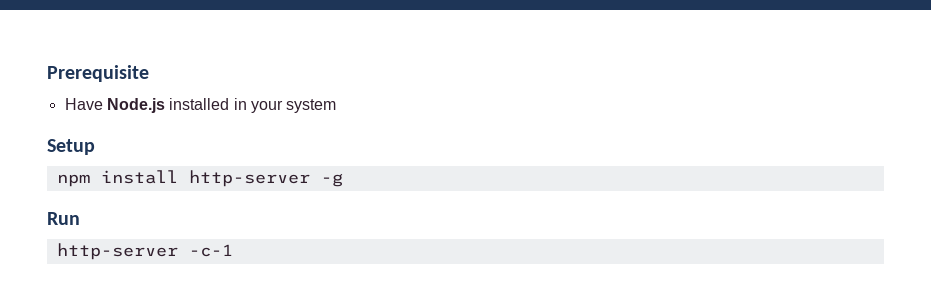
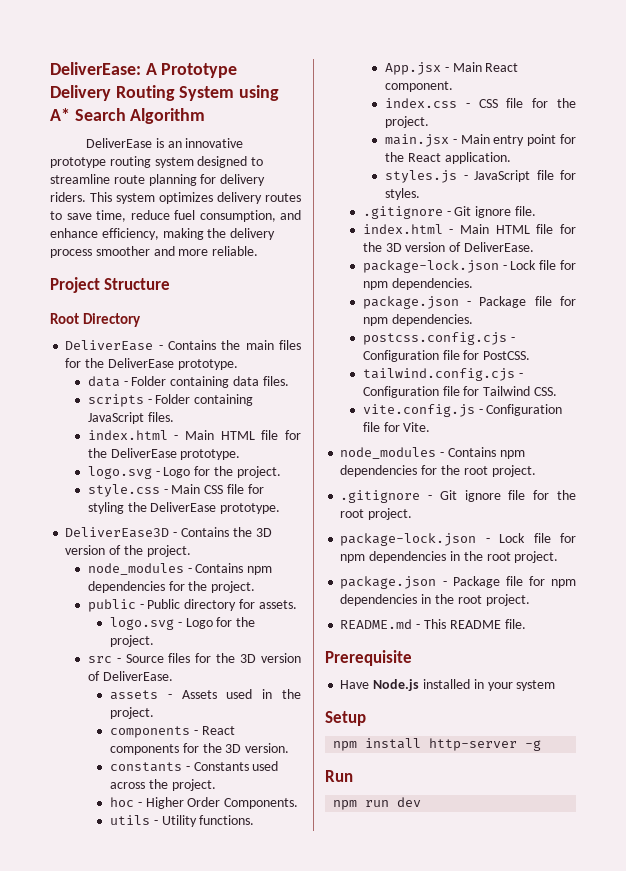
+ DeliverEase: A Prototype Delivery Routing System using A* Search Algorithm
+ DeliverEase is an innovative prototype routing system designed to streamline route planning for delivery riders. This system optimizes delivery routes to save time, reduce fuel consumption, and enhance efficiency, making the delivery process smoother and more reliable.
+ Project Structure
+ Root Directory
+ DeliverEase - Contains the main files for the DeliverEase prototype.
+ data - Folder containing data files.
+ scripts - Folder containing JavaScript files.
+ index.html - Main HTML file for the DeliverEase prototype.
+ logo.svg - Logo for the project.
+ style.css - Main CSS file for styling the DeliverEase prototype.
+ DeliverEase3D - Contains the 3D version of the project.
+ node_modules - Contains npm dependencies for the project.
+ public - Public directory for assets.
+ logo.svg - Logo for the project.
+ src - Source files for the 3D version of DeliverEase.
+ assets - Assets used in the project.
+ components - React components for the 3D version.
+ constants - Constants used across the project.
+ hoc - Higher Order Components.
+ utils - Utility functions.
+ App.jsx - Main React component.
+ index.css - CSS file for the project.
+ main.jsx - Main entry point for the React application.
+ styles.js - JavaScript file for styles.
+ .gitignore - Git ignore file.
+ index.html - Main HTML file for the 3D version of DeliverEase.
+ package-lock.json - Lock file for npm dependencies.
+ package.json - Package file for npm dependencies.
+ postcss.config.cjs - Configuration file for PostCSS.
+ tailwind.config.cjs - Configuration file for Tailwind CSS.
+ vite.config.js - Configuration file for Vite.
+ node_modules - Contains npm dependencies for the root project.
+ .gitignore - Git ignore file for the root project.
+ package-lock.json - Lock file for npm dependencies in the root project.
+ package.json - Package file for npm dependencies in the root project.
+ README.md - This README file.
- http-server -c-1
+ npm run dev

